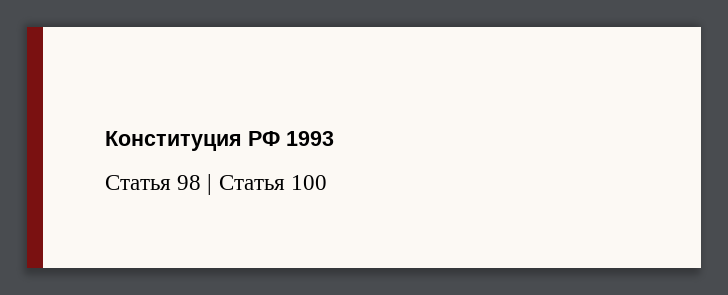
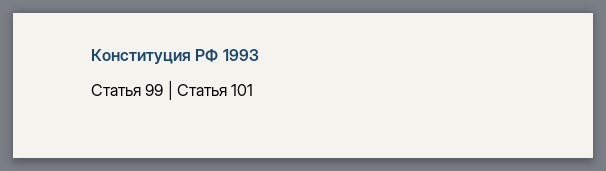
- Статья 98 | Статья 100
+ Статья 99 | Статья 101

